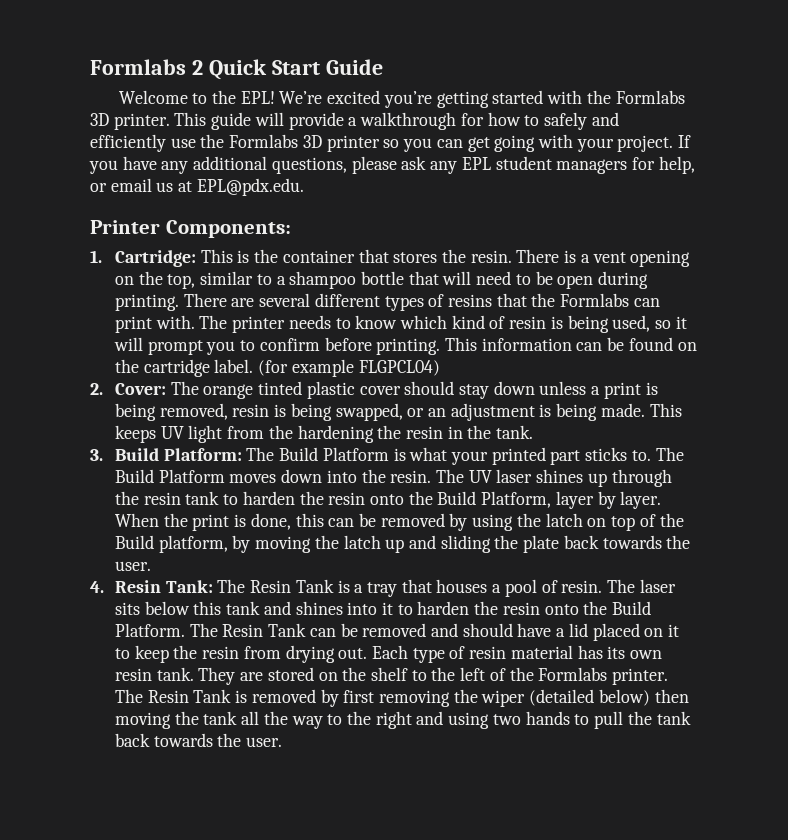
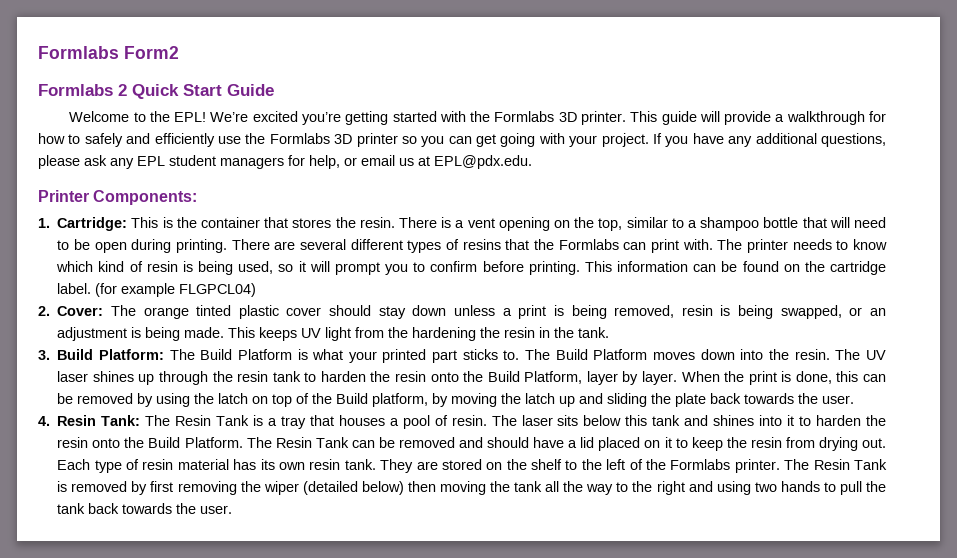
+ Formlabs Form2

